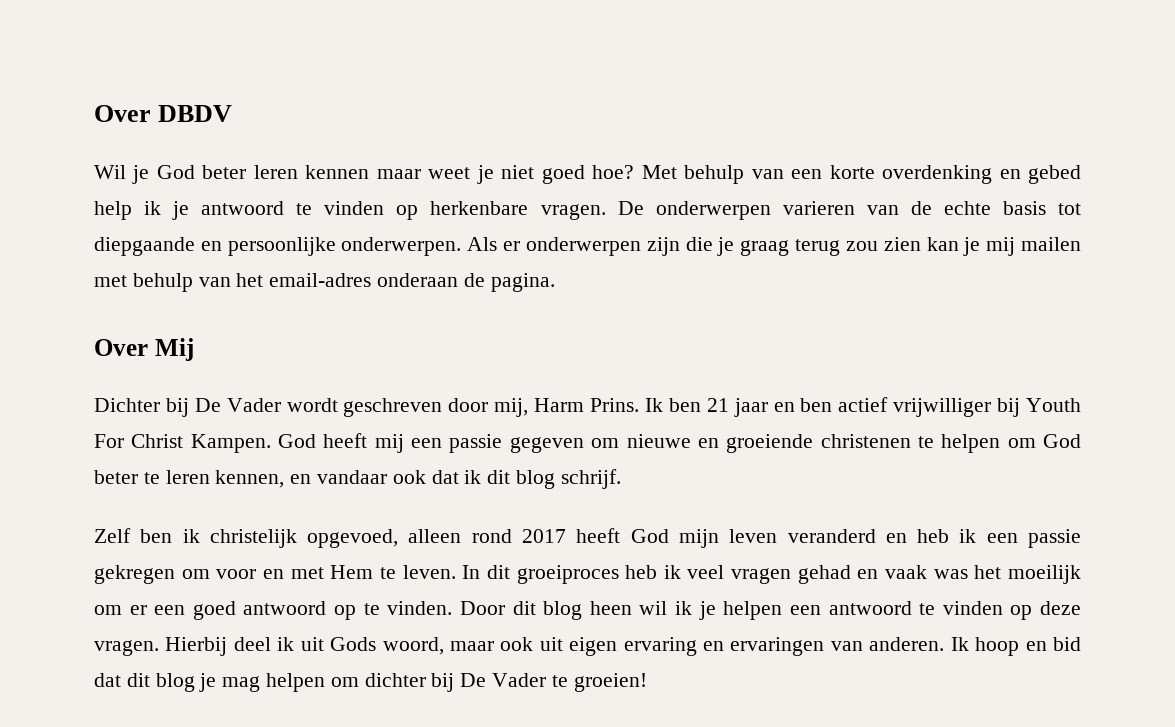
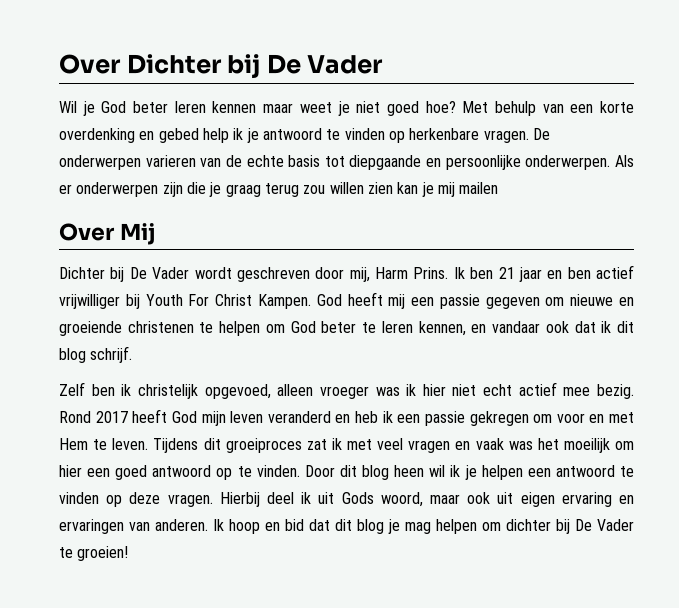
- Over DBDV
+ Over Dichter bij De Vader
- Als er onderwerpen zijn die je graag terug zou zien kan je mij mailen met behulp van het email-adres onderaan de pagina.
+ Als er onderwerpen zijn die je graag terug zou willen zien kan je mij mailen
- Zelf ben ik christelijk opgevoed, alleen rond 2017 heeft God mijn leven veranderd en heb ik een passie gekregen om voor en met Hem te leven.
+ Zelf ben ik christelijk opgevoed, alleen vroeger was ik hier niet echt actief mee bezig. Rond 2017 heeft God mijn leven veranderd en heb ik een passie gekregen om voor en met Hem te leven.
- In dit groeiproces heb ik veel vragen gehad en vaak was het moeilijk om er een goed antwoord op te vinden.
+ Tijdens dit groeiproces zat ik met veel vragen en vaak was het moeilijk om hier een goed antwoord op te vinden.

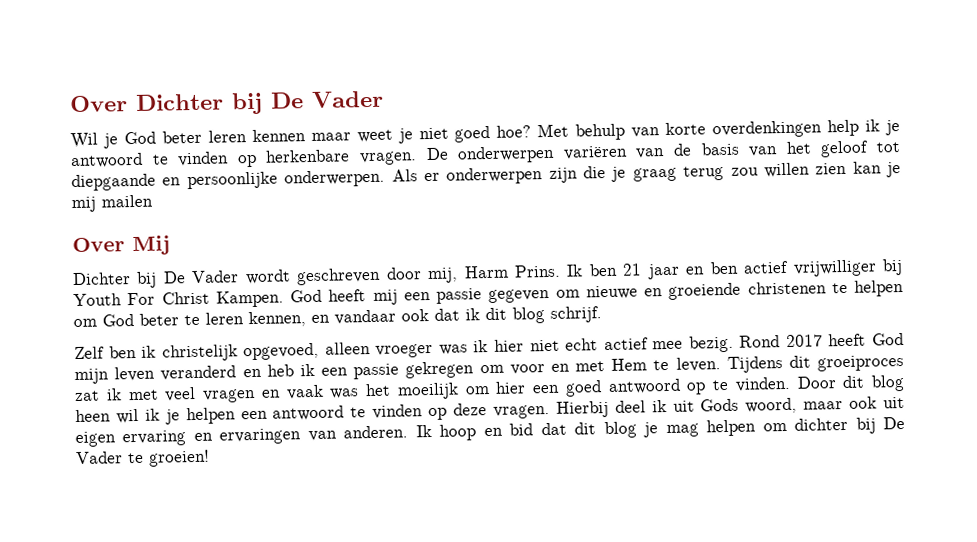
- Met behulp van een korte overdenking en gebed help ik je antwoord te vinden op herkenbare vragen.
+ Met behulp van korte overdenkingen help ik je antwoord te vinden op herkenbare vragen.
- De onderwerpen varieren van de echte basis tot diepgaande en persoonlijke onderwerpen.
+ De onderwerpen variëren van de basis van het geloof tot diepgaande en persoonlijke onderwerpen.

